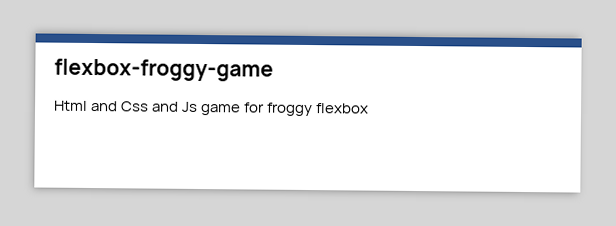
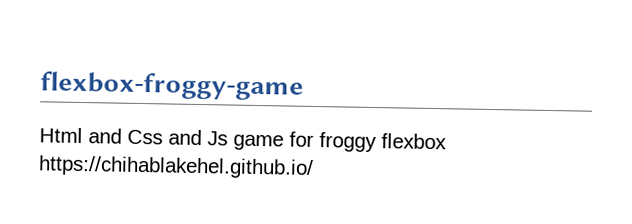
- Html and Css and Js game for froggy flexbox
+ Html and Css and Js game for froggy flexbox https://chihablakehel.github.io/

